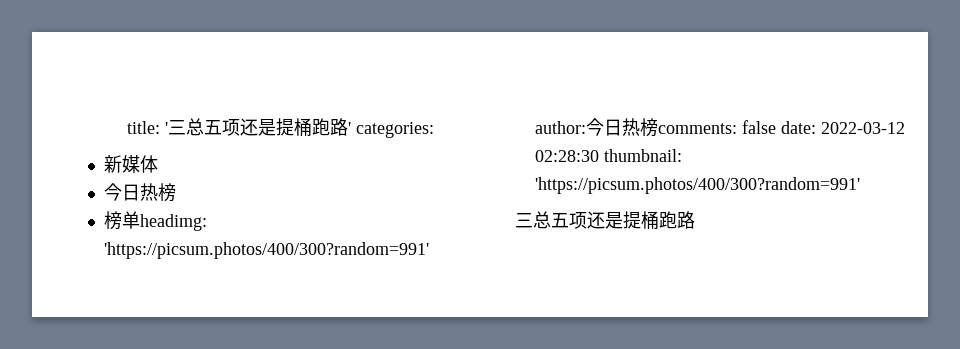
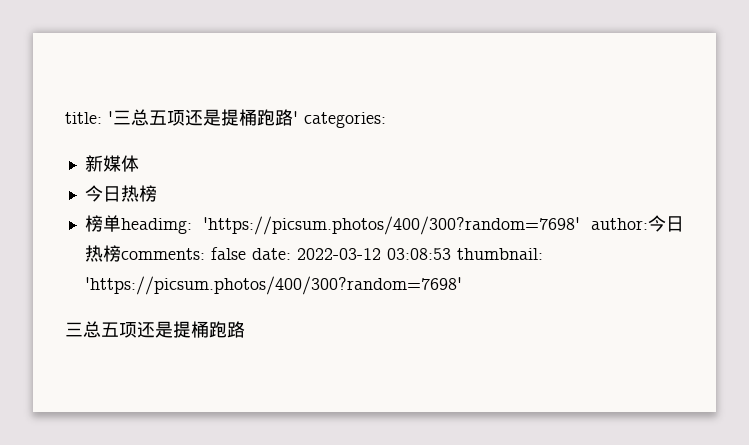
- 榜单headimg: 'https://picsum.photos/400/300?random=991' author:今日热榜comments: false date: 2022-03-12 02:28:30 thumbnail: 'https://picsum.photos/400/300?random=991'
+ 榜单headimg: 'https://picsum.photos/400/300?random=7698' author:今日热榜comments: false date: 2022-03-12 03:08:53 thumbnail: 'https://picsum.photos/400/300?random=7698'

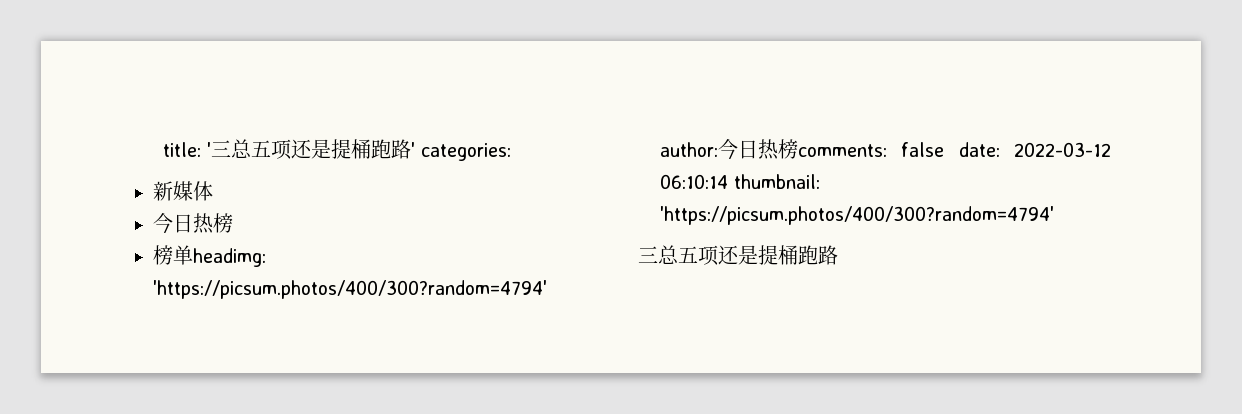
- 榜单headimg: 'https://picsum.photos/400/300?random=7698' author:今日热榜comments: false date: 2022-03-12 03:08:53 thumbnail: 'https://picsum.photos/400/300?random=7698'
+ 榜单headimg: 'https://picsum.photos/400/300?random=4794' author:今日热榜comments: false date: 2022-03-12 06:10:14 thumbnail: 'https://picsum.photos/400/300?random=4794'

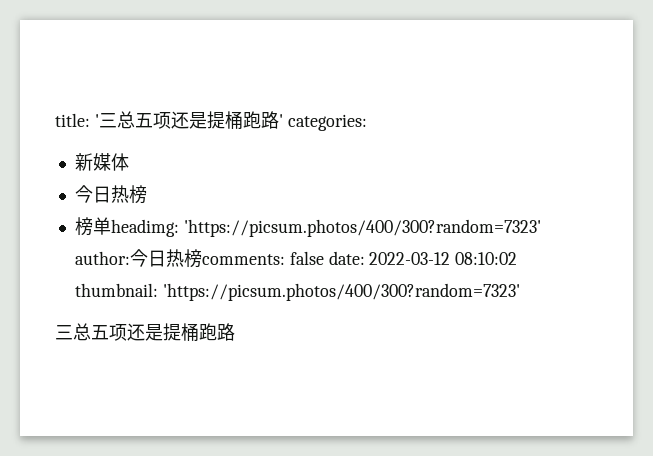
- 榜单headimg: 'https://picsum.photos/400/300?random=4794' author:今日热榜comments: false date: 2022-03-12 06:10:14 thumbnail: 'https://picsum.photos/400/300?random=4794'
+ 榜单headimg: 'https://picsum.photos/400/300?random=7323' author:今日热榜comments: false date: 2022-03-12 08:10:02 thumbnail: 'https://picsum.photos/400/300?random=7323'

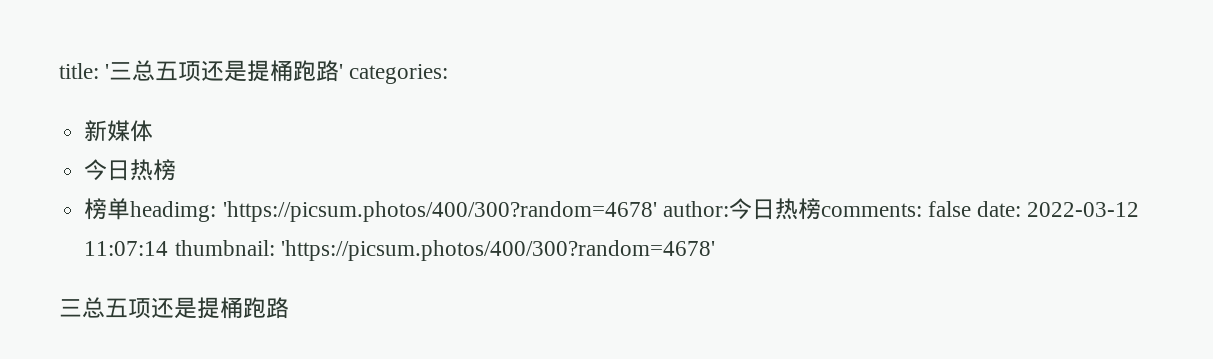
- 榜单headimg: 'https://picsum.photos/400/300?random=7323' author:今日热榜comments: false date: 2022-03-12 08:10:02 thumbnail: 'https://picsum.photos/400/300?random=7323'
+ 榜单headimg: 'https://picsum.photos/400/300?random=4678' author:今日热榜comments: false date: 2022-03-12 11:07:14 thumbnail: 'https://picsum.photos/400/300?random=4678'

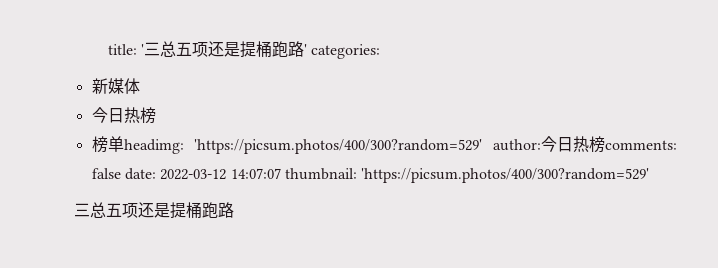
- 榜单headimg: 'https://picsum.photos/400/300?random=4678' author:今日热榜comments: false date: 2022-03-12 11:07:14 thumbnail: 'https://picsum.photos/400/300?random=4678'
+ 榜单headimg: 'https://picsum.photos/400/300?random=529' author:今日热榜comments: false date: 2022-03-12 14:07:07 thumbnail: 'https://picsum.photos/400/300?random=529'

